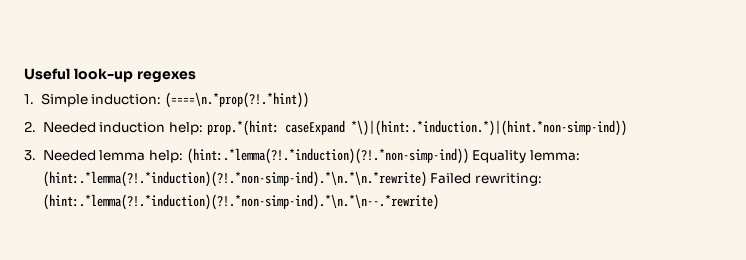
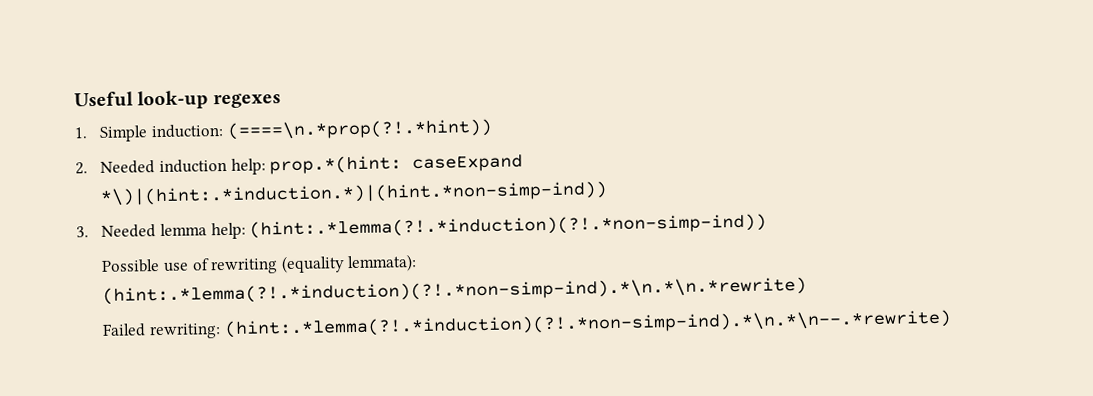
- 3. Needed lemma help: (hint:.*lemma(?!.*induction)(?!.*non-simp-ind)) Equality lemma: (hint:.*lemma(?!.*induction)(?!.*non-simp-ind).*\n.*\n.*rewrite) Failed rewriting: (hint:.*lemma(?!.*induction)(?!.*non-simp-ind).*\n.*\n--.*rewrite)
+ 3. Needed lemma help: (hint:.*lemma(?!.*induction)(?!.*non-simp-ind))
+ Possible use of rewriting (equality lemmata): (hint:.*lemma(?!.*induction)(?!.*non-simp-ind).*\n.*\n.*rewrite)
+ Failed rewriting: (hint:.*lemma(?!.*induction)(?!.*non-simp-ind).*\n.*\n--.*rewrite)

